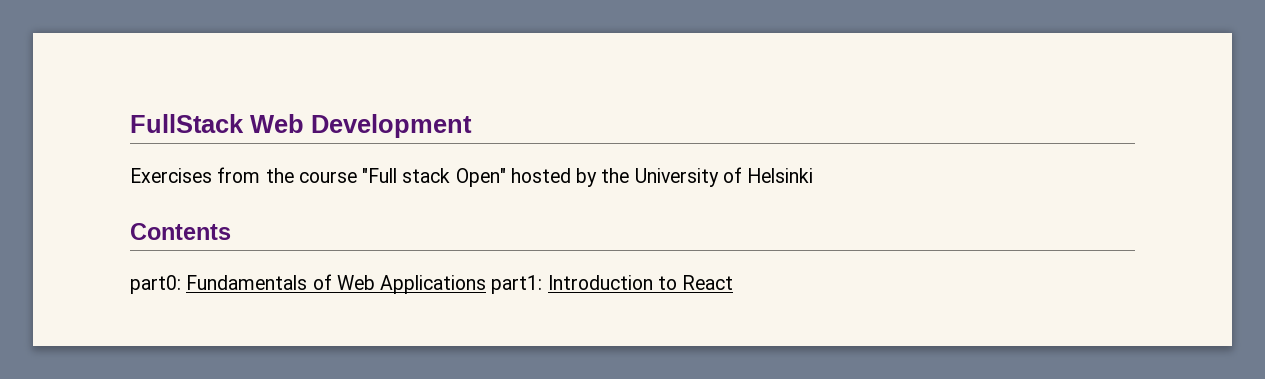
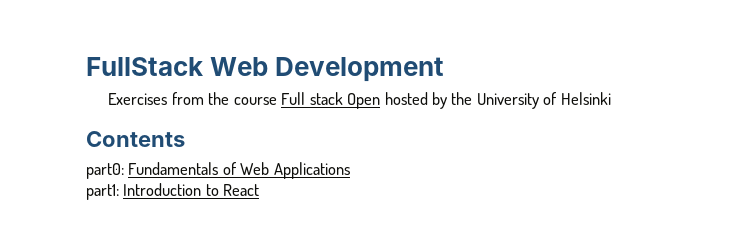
- Exercises from the course "Full stack Open" hosted by the University of Helsinki
+ Exercises from the course Full stack Open hosted by the University of Helsinki
- part0: Fundamentals of Web Applications part1: Introduction to React
+ part0: Fundamentals of Web Applications
+ part1: Introduction to React

